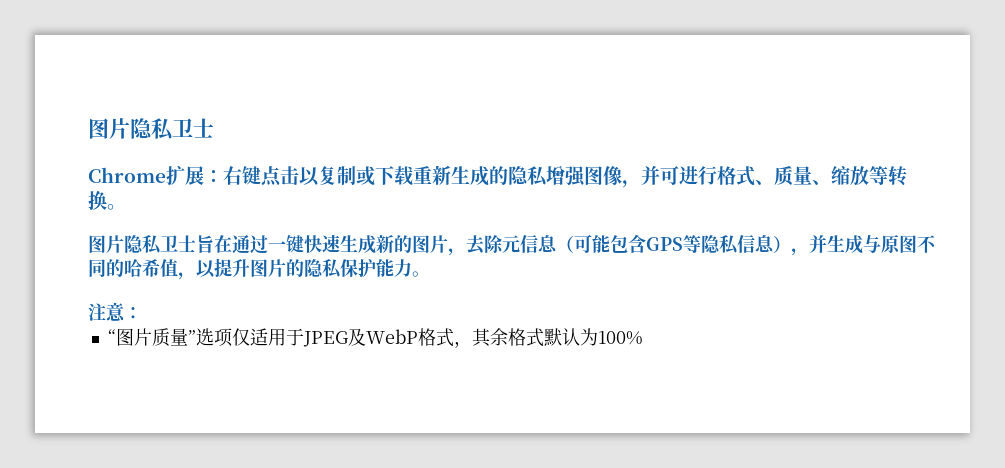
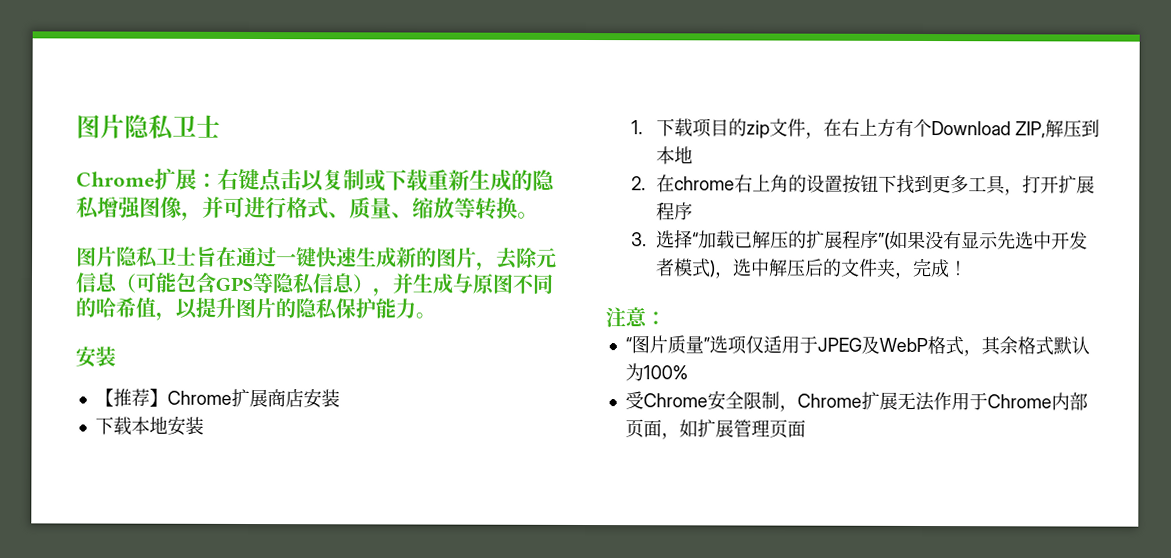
  图片隐私卫士旨在通过一键快速生成新的图片，去除元信息（可能包含GPS等隐私信息），并生成与原图不同的哈希值，以提升图片的隐私保护能力。
+ 安装
+ 【推荐】Chrome扩展商店安装
+ 下载本地安装
+ 1.下载项目的zip文件，在右上方有个Download ZIP,解压到本地
+ 2.在chrome右上角的设置按钮下找到更多工具，打开扩展程序
+ 3.选择“加载已解压的扩展程序”(如果没有显示先选中开发者模式)，选中解压后的文件夹，完成！
+ 受Chrome安全限制，Chrome扩展无法作用于Chrome内部页面，如扩展管理页面

